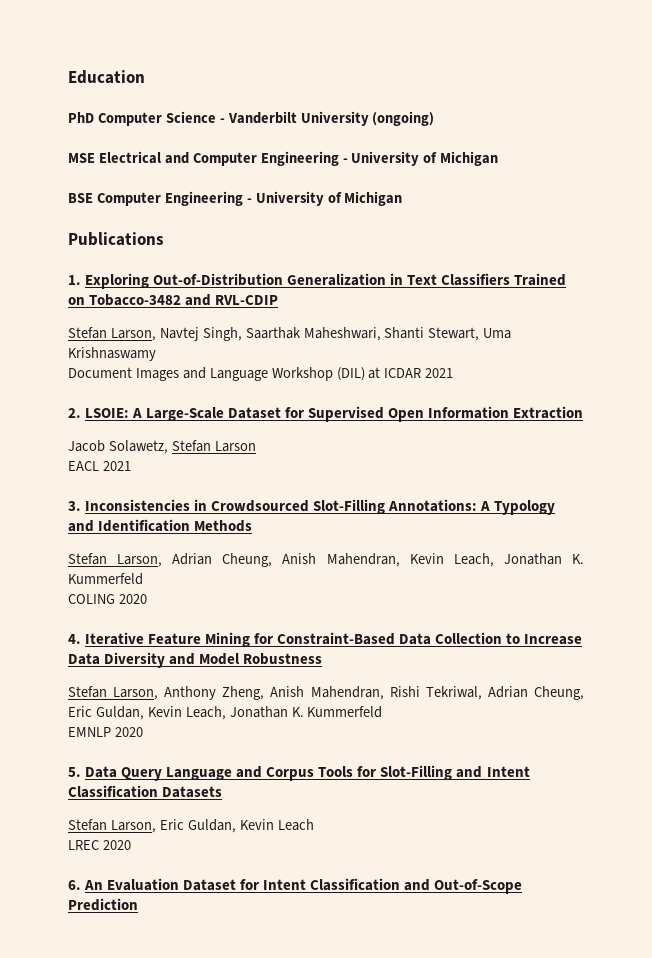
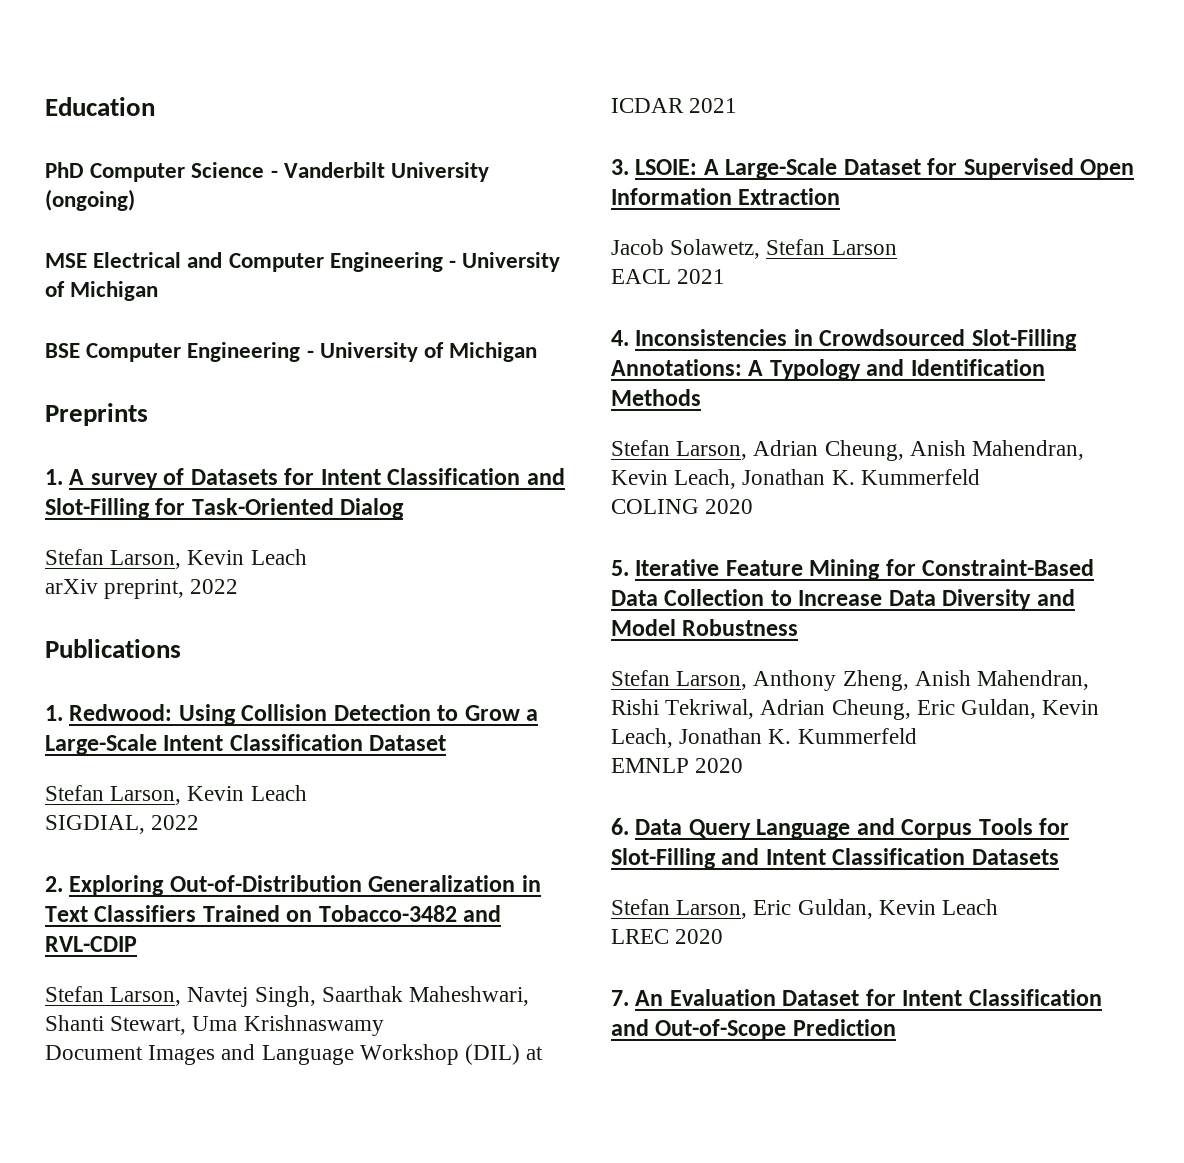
+ Preprints
+ 1. A survey of Datasets for Intent Classification and Slot-Filling for Task-Oriented Dialog
+ Stefan Larson, Kevin Leach
+ arXiv preprint, 2022
  Publications
- 1. Exploring Out-of-Distribution Generalization in Text Classifiers Trained on Tobacco-3482 and RVL-CDIP
+ 1. Redwood: Using Collision Detection to Grow a Large-Scale Intent Classification Dataset
+ Stefan Larson, Kevin Leach
+ SIGDIAL, 2022
+ 2. Exploring Out-of-Distribution Generalization in Text Classifiers Trained on Tobacco-3482 and RVL-CDIP
- 2. LSOIE: A Large-Scale Dataset for Supervised Open Information Extraction
+ 3. LSOIE: A Large-Scale Dataset for Supervised Open Information Extraction
- 3. Inconsistencies in Crowdsourced Slot-Filling Annotations: A Typology and Identification Methods
+ 4. Inconsistencies in Crowdsourced Slot-Filling Annotations: A Typology and Identification Methods
- 4. Iterative Feature Mining for Constraint-Based Data Collection to Increase Data Diversity and Model Robustness
+ 5. Iterative Feature Mining for Constraint-Based Data Collection to Increase Data Diversity and Model Robustness
- 5. Data Query Language and Corpus Tools for Slot-Filling and Intent Classification Datasets
+ 6. Data Query Language and Corpus Tools for Slot-Filling and Intent Classification Datasets
- 6. An Evaluation Dataset for Intent Classification and Out-of-Scope Prediction
+ 7. An Evaluation Dataset for Intent Classification and Out-of-Scope Prediction

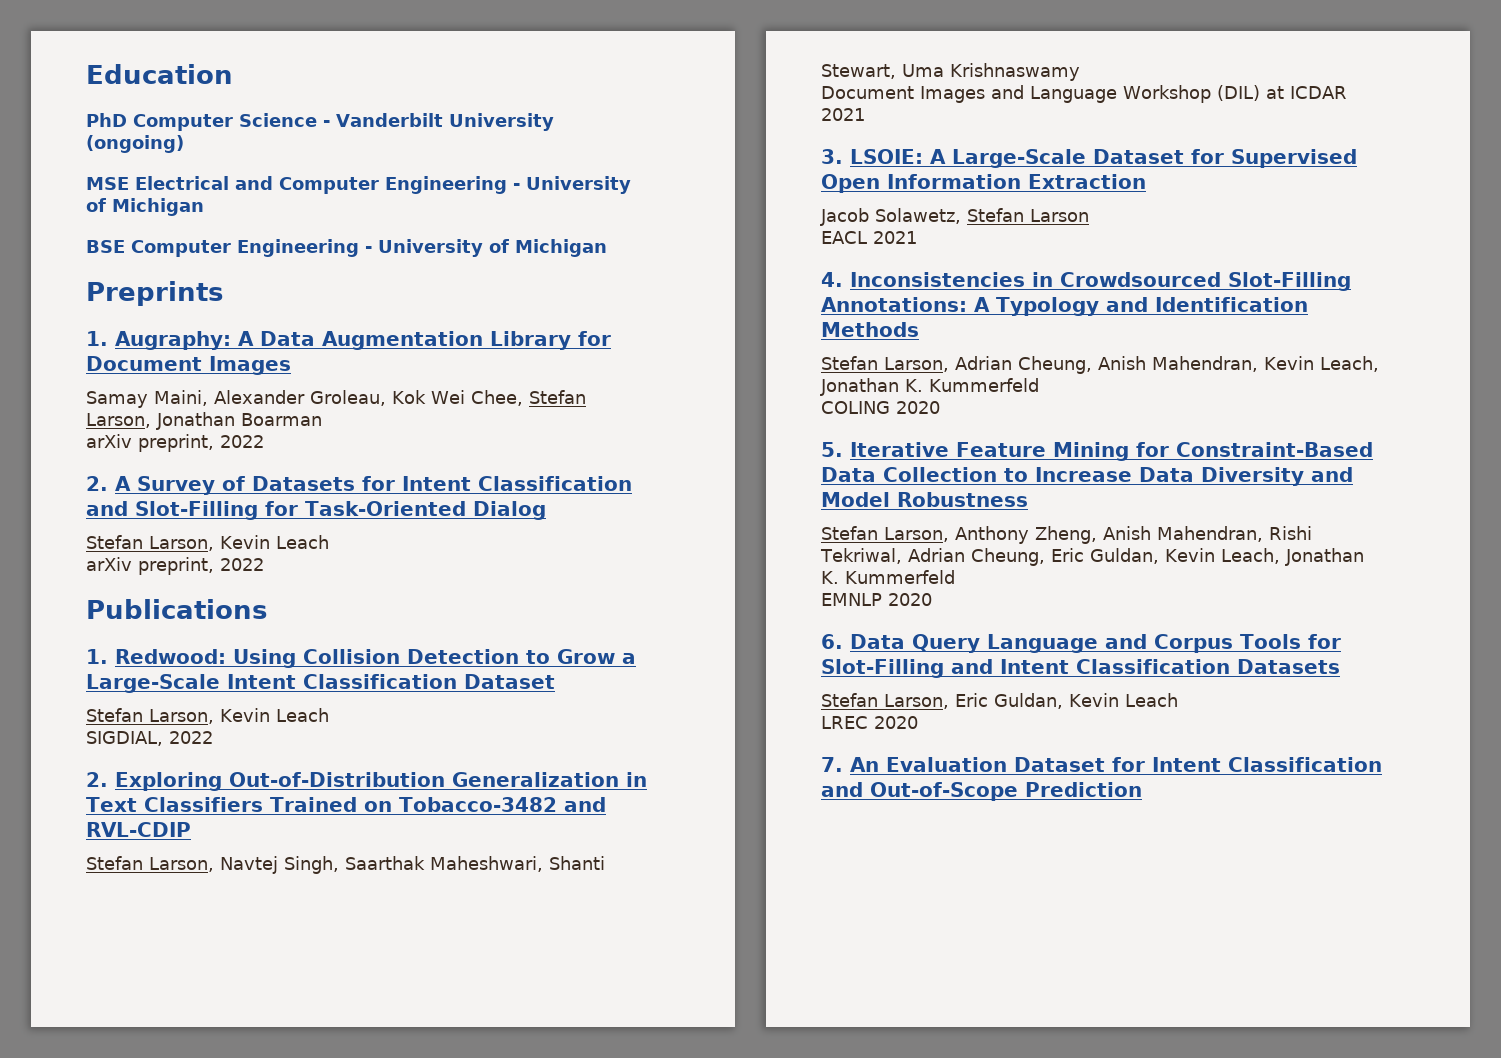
- 1. A survey of Datasets for Intent Classification and Slot-Filling for Task-Oriented Dialog
+ 1. Augraphy: A Data Augmentation Library for Document Images
+ Samay Maini, Alexander Groleau, Kok Wei Chee, Stefan Larson, Jonathan Boarman
+ arXiv preprint, 2022
+ 2. A Survey of Datasets for Intent Classification and Slot-Filling for Task-Oriented Dialog

